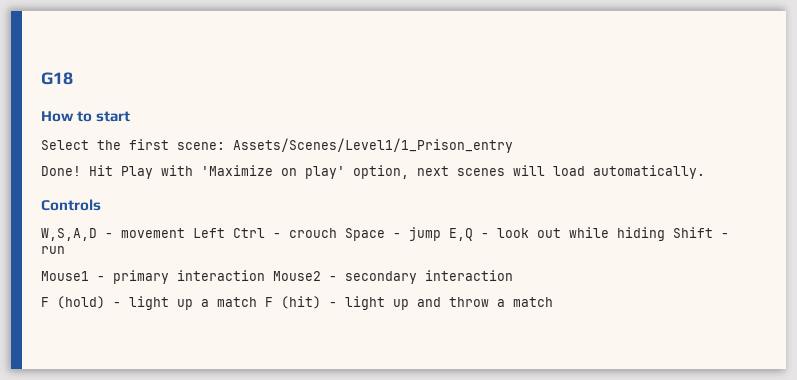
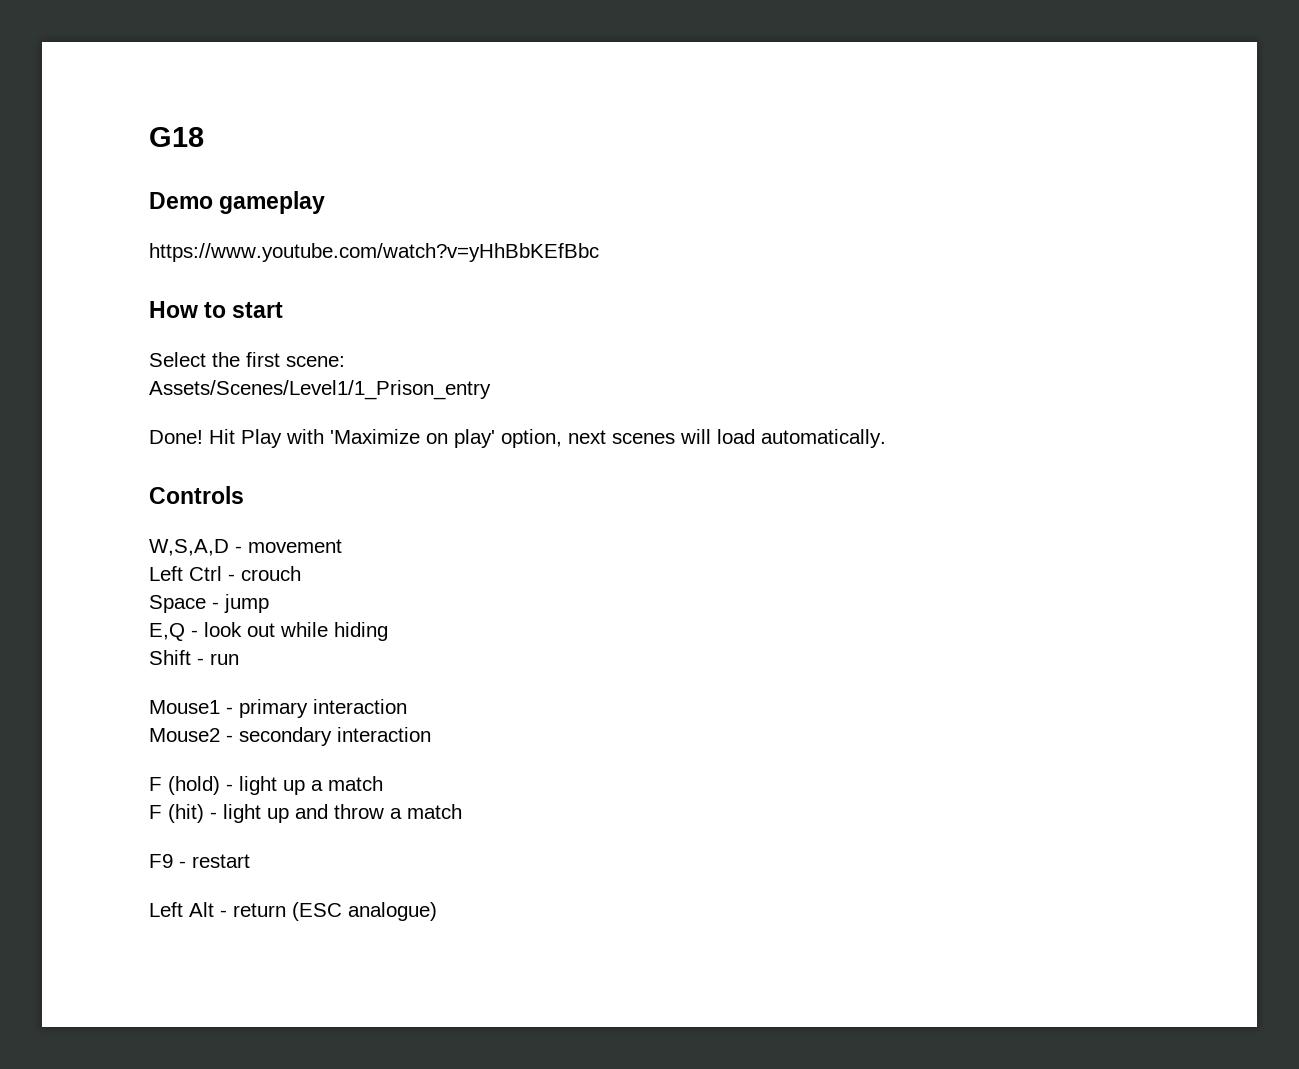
+ Demo gameplay
+ https://www.youtube.com/watch?v=yHhBbKEfBbc
- Select the first scene: Assets/Scenes/Level1/1_Prison_entry
+ Select the first scene:
+ Assets/Scenes/Level1/1_Prison_entry
- W,S,A,D - movement Left Ctrl - crouch Space - jump E,Q - look out while hiding Shift - run
+ W,S,A,D - movement
+ Left Ctrl - crouch
+ Space - jump
+ E,Q - look out while hiding
+ Shift - run
- Mouse1 - primary interaction Mouse2 - secondary interaction
+ Mouse1 - primary interaction
+ Mouse2 - secondary interaction
- F (hold) - light up a match F (hit) - light up and throw a match
+ F (hold) - light up a match
+ F (hit) - light up and throw a match
+ F9 - restart
+ Left Alt - return (ESC analogue)

